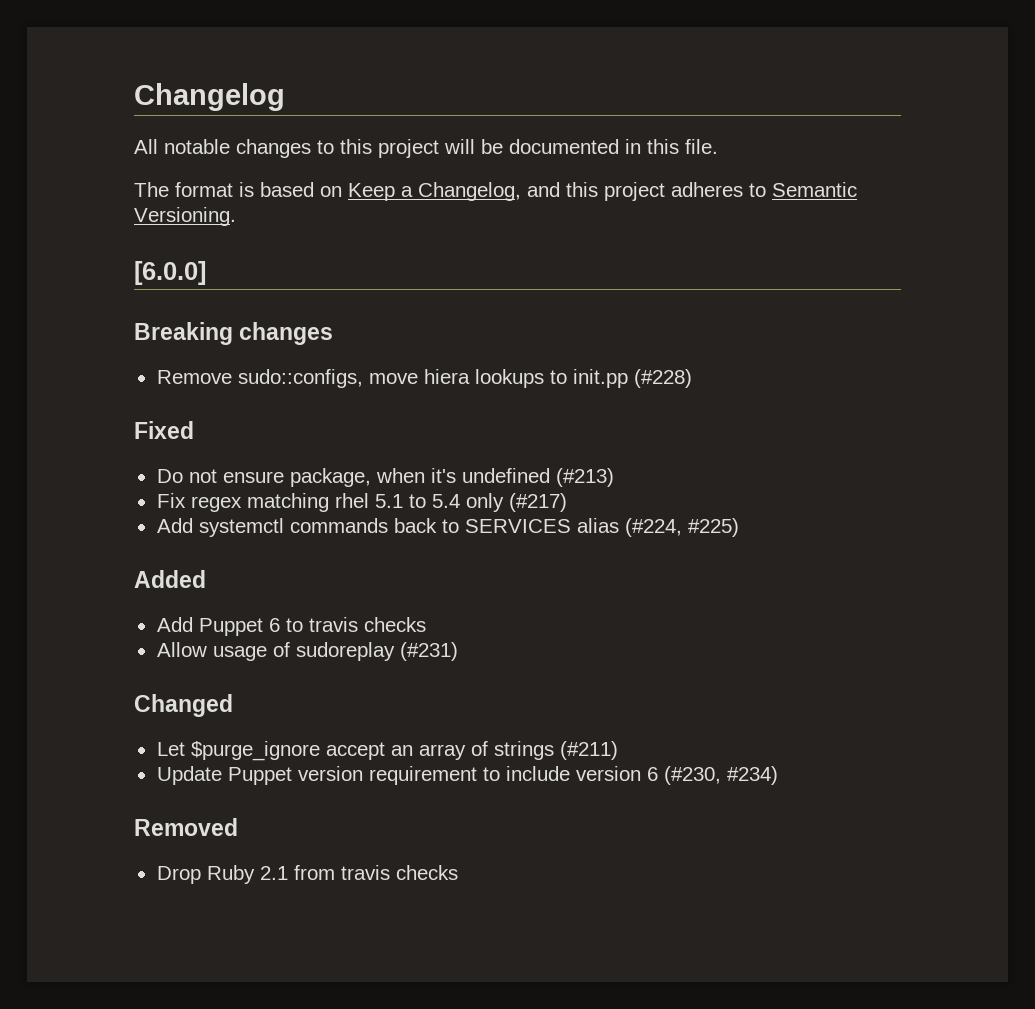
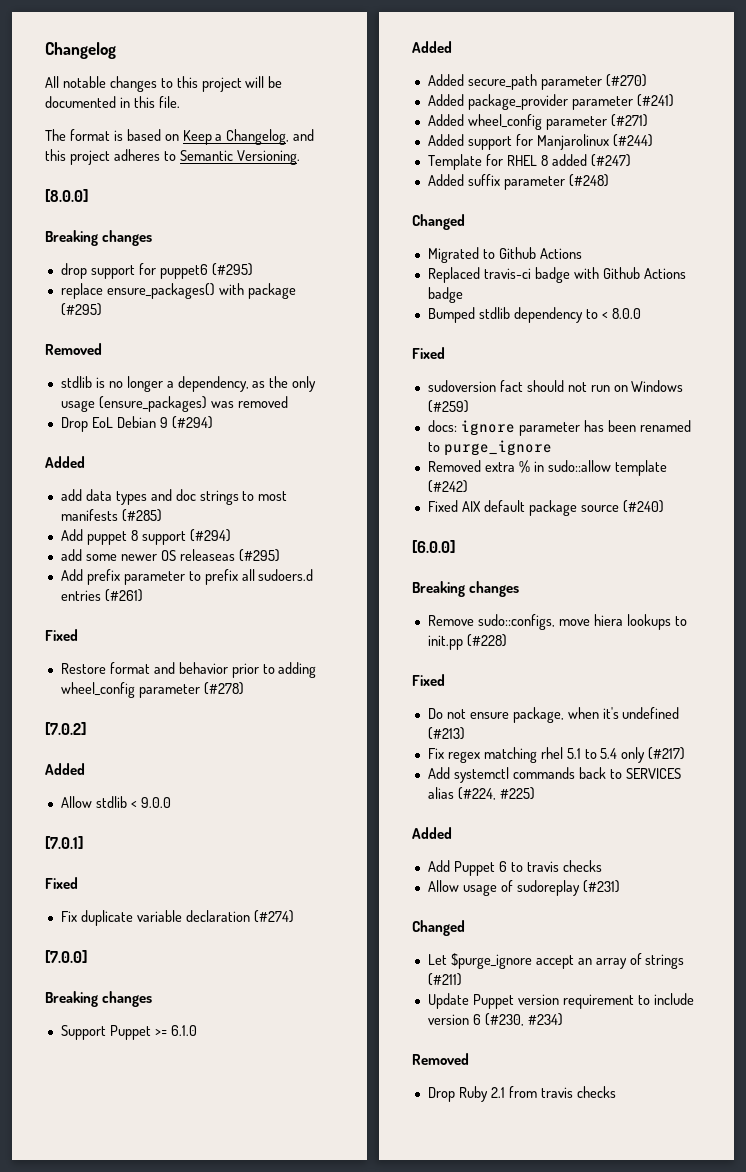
+ [8.0.0]
+ Breaking changes
+ drop support for puppet6 (#295)
+ replace ensure_packages() with package (#295)
+ Removed
+ stdlib is no longer a dependency, as the only usage (ensure_packages) was removed
+ Drop EoL Debian 9 (#294)
+ Added
+ add data types and doc strings to most manifests (#285)
+ Add puppet 8 support (#294)
+ add some newer OS releaseas (#295)
+ Add prefix parameter to prefix all sudoers.d entries (#261)
+ Fixed
+ Restore format and behavior prior to adding wheel_config parameter (#278)
+ [7.0.2]
+ Added
+ Allow stdlib < 9.0.0
+ [7.0.1]
+ Fixed
+ Fix duplicate variable declaration (#274)
+ [7.0.0]
+ Breaking changes
+ Support Puppet >= 6.1.0
+ Added
+ Added secure_path parameter (#270)
+ Added package_provider parameter (#241)
+ Added wheel_config parameter (#271)
+ Added support for Manjarolinux (#244)
+ Template for RHEL 8 added (#247)
+ Added suffix parameter (#248)
+ Changed
+ Migrated to Github Actions
+ Replaced travis-ci badge with Github Actions badge
+ Bumped stdlib dependency to < 8.0.0
+ Fixed
+ sudoversion fact should not run on Windows (#259)
+ docs: ignore parameter has been renamed to purge_ignore
+ Removed extra % in sudo::allow template (#242)
+ Fixed AIX default package source (#240)

